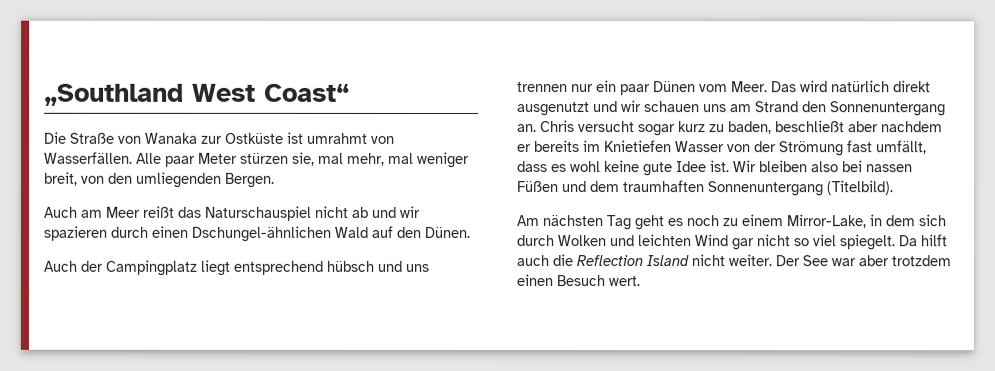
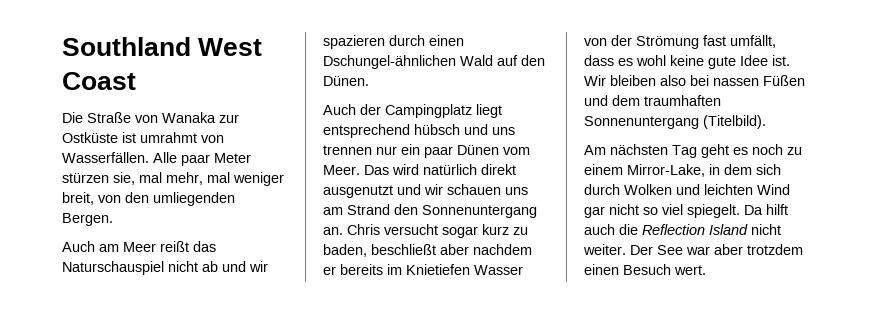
- „Southland West Coast“
+ Southland West Coast

